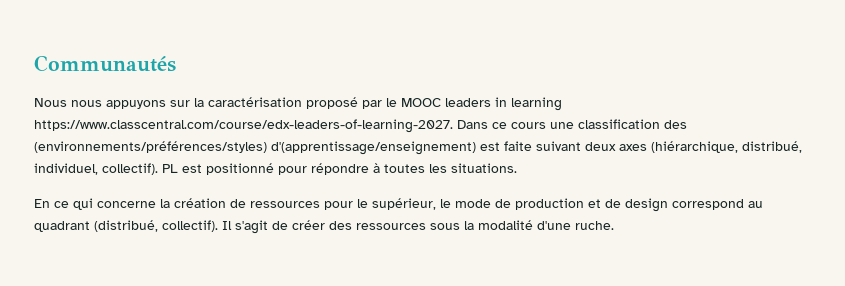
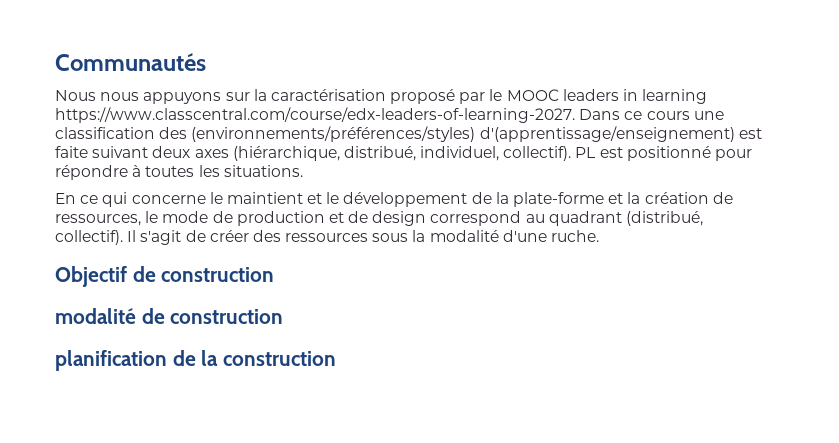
- En ce qui concerne la création de ressources pour le supérieur, le mode de production et de design correspond au quadrant (distribué, collectif).
+ En ce qui concerne le maintient et le développement de la plate-forme et la création de ressources, le mode de production et de design correspond au quadrant (distribué, collectif).
+ Objectif de construction
+ modalité de construction
+ planification de la construction

